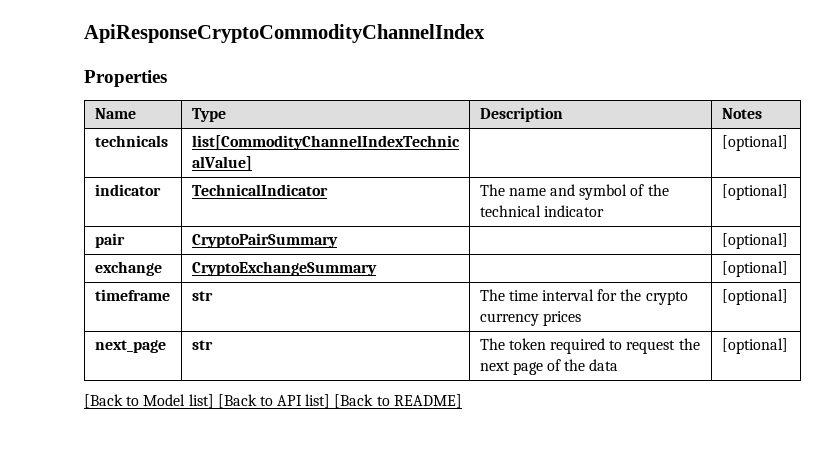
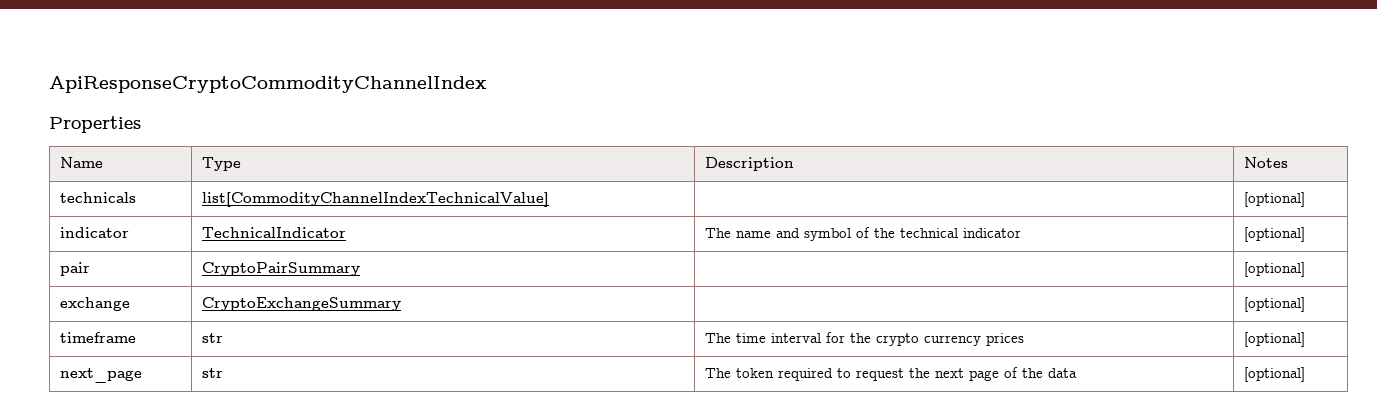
- [Back to Model list] [Back to API list] [Back to README]

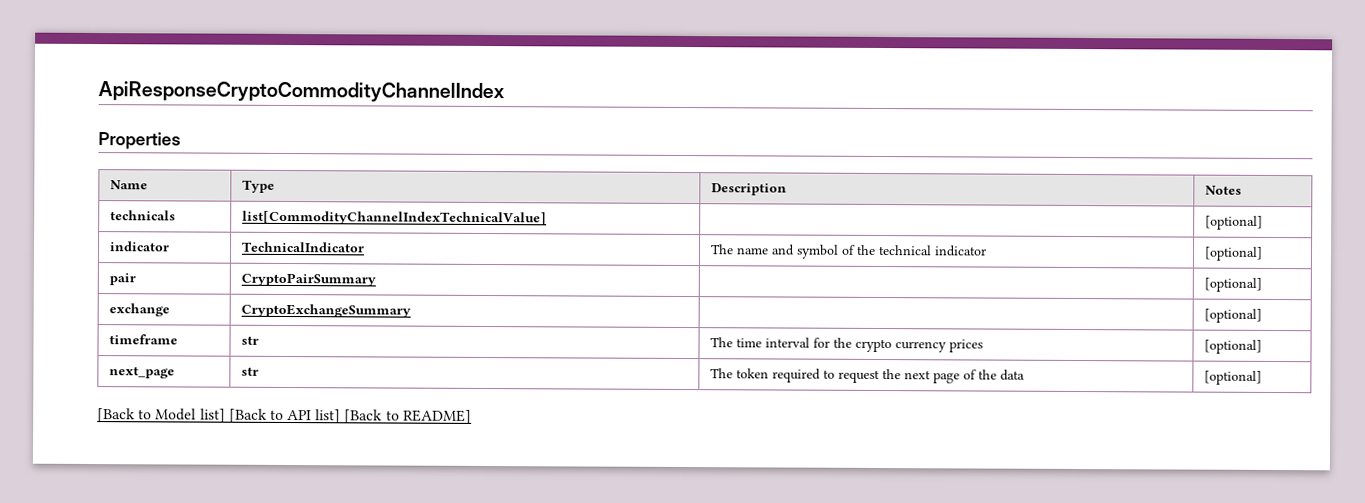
+ [Back to Model list] [Back to API list] [Back to README]

